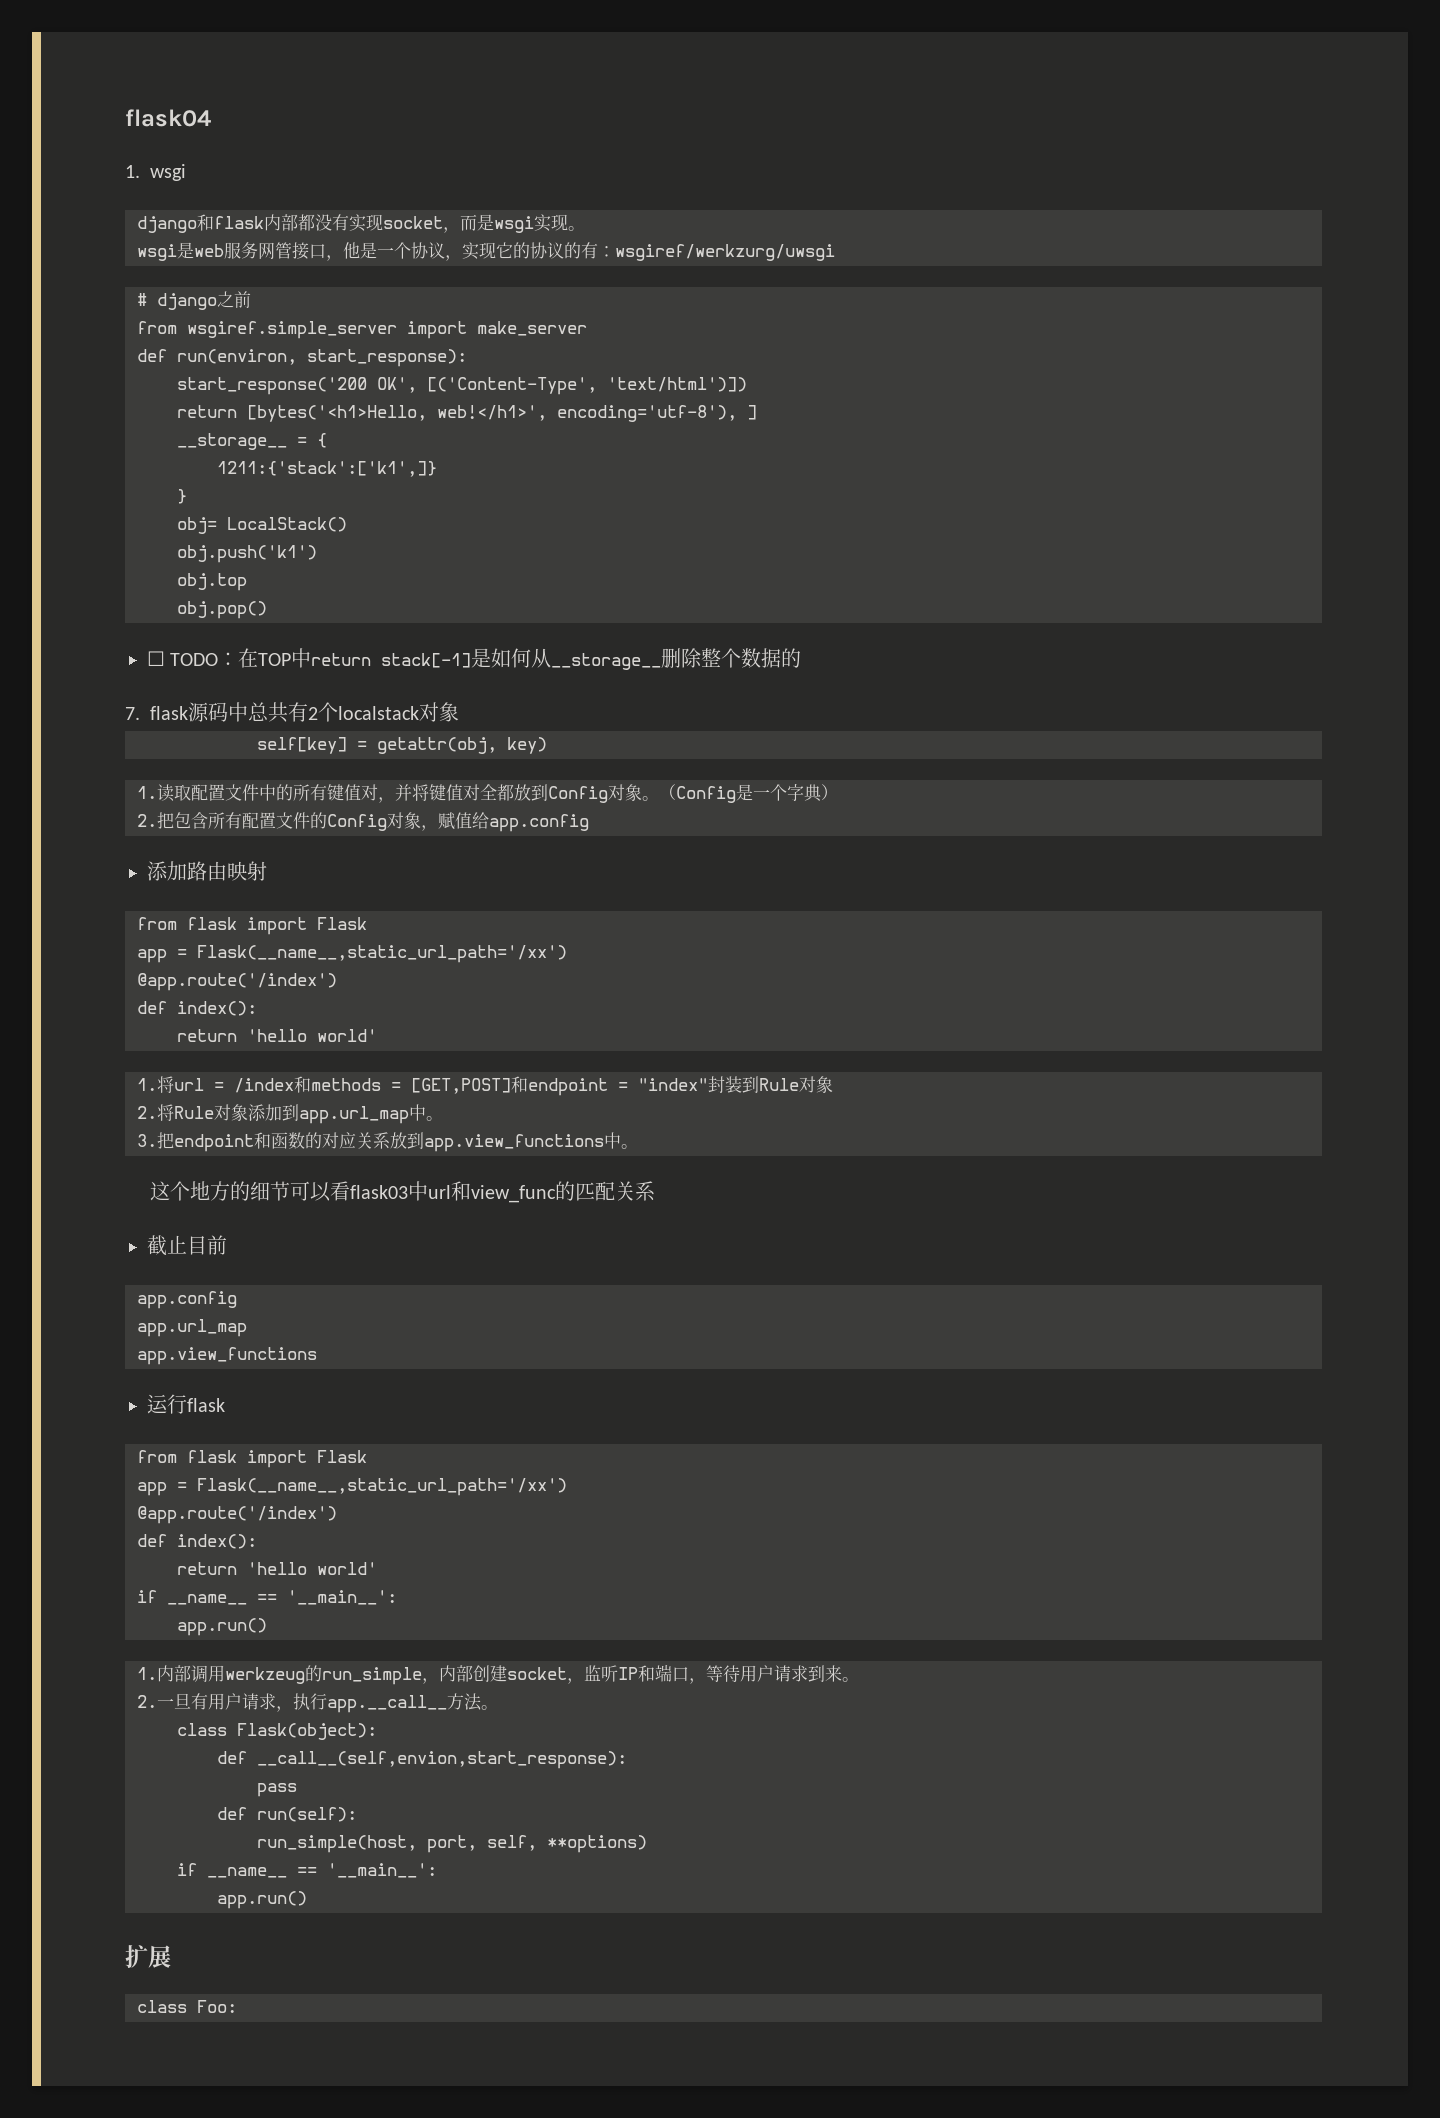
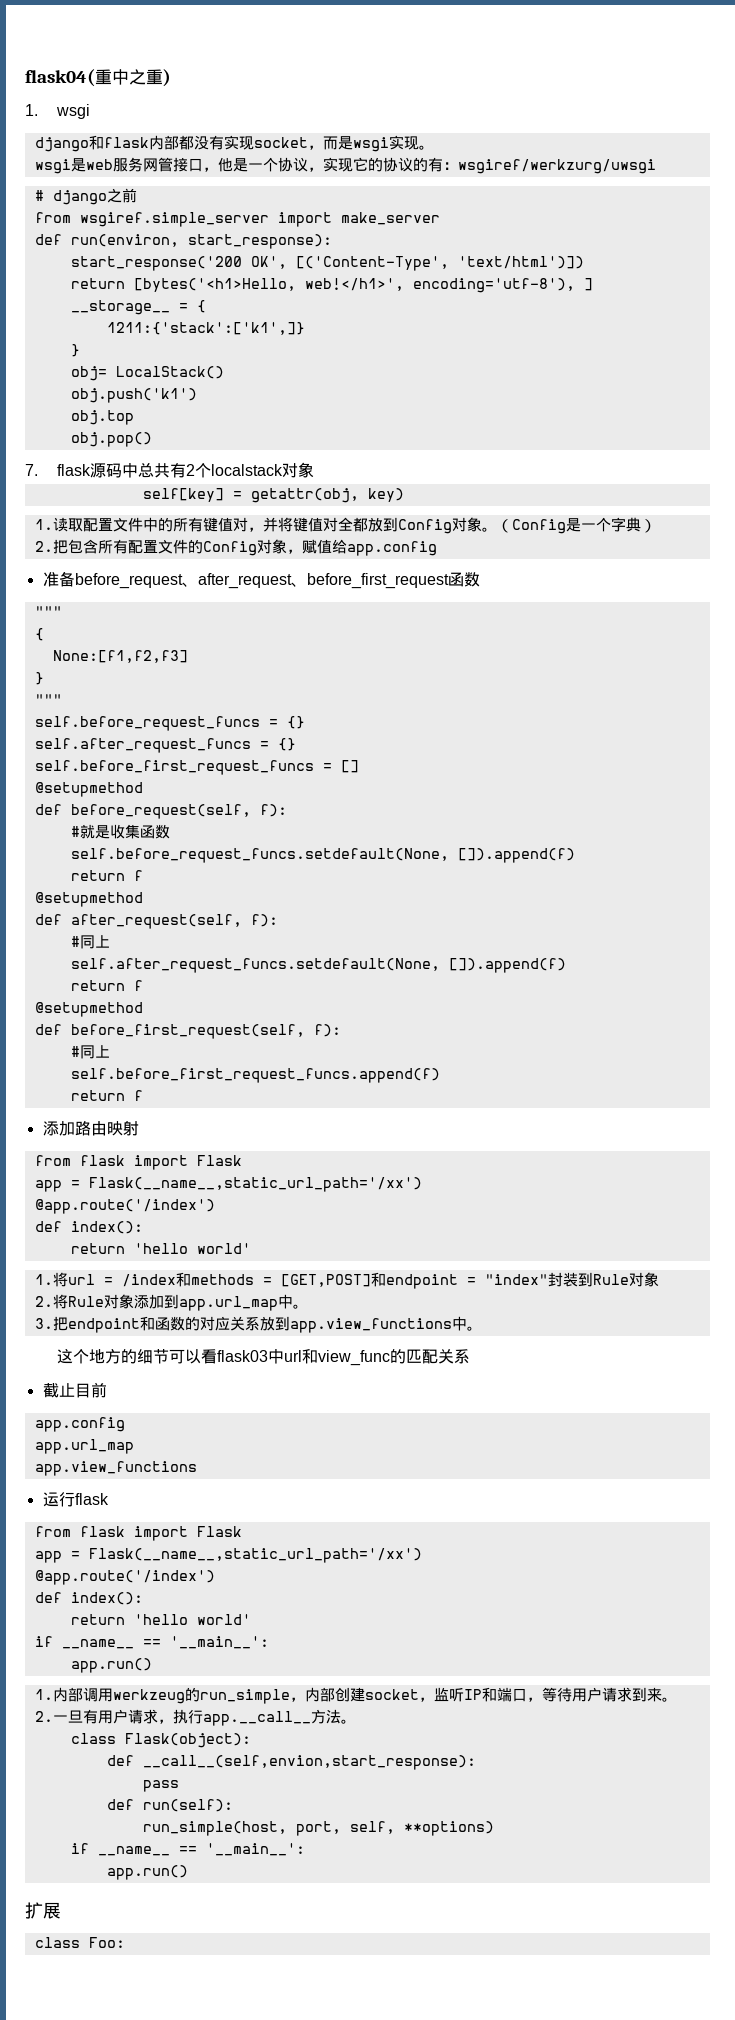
- flask04
+ flask04(重中之重)
- ☐ TODO：在TOP中return stack[-1]是如何从__storage__删除整个数据的
+ 准备before_request、after_request、before_first_request函数
+ """
+ {
+ None:[f1,f2,f3]
+ }
+ """
+ self.before_request_funcs = {}
+ self.after_request_funcs = {}
+ self.before_first_request_funcs = []
+ @setupmethod
+ def before_request(self, f):
+ #就是收集函数
+ self.before_request_funcs.setdefault(None, []).append(f)
+ return f
+ @setupmethod
+ def after_request(self, f):
+ #同上
+ self.after_request_funcs.setdefault(None, []).append(f)
+ return f
+ @setupmethod
+ def before_first_request(self, f):
+ #同上
+ self.before_first_request_funcs.append(f)
+ return f

